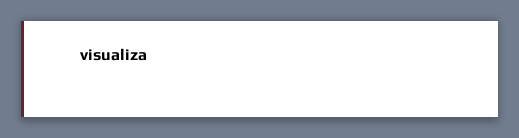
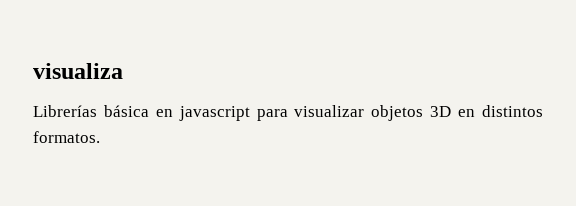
+ Librerías básica en javascript para visualizar objetos 3D en distintos formatos.

